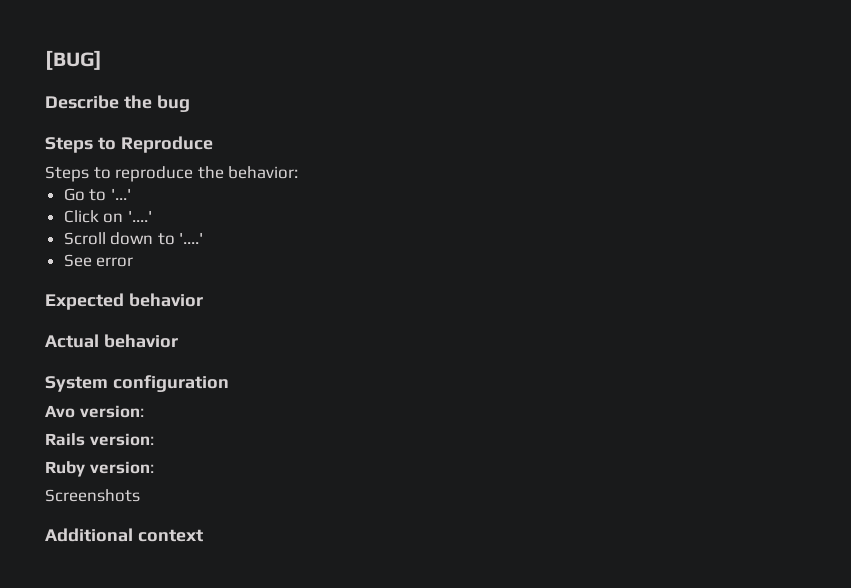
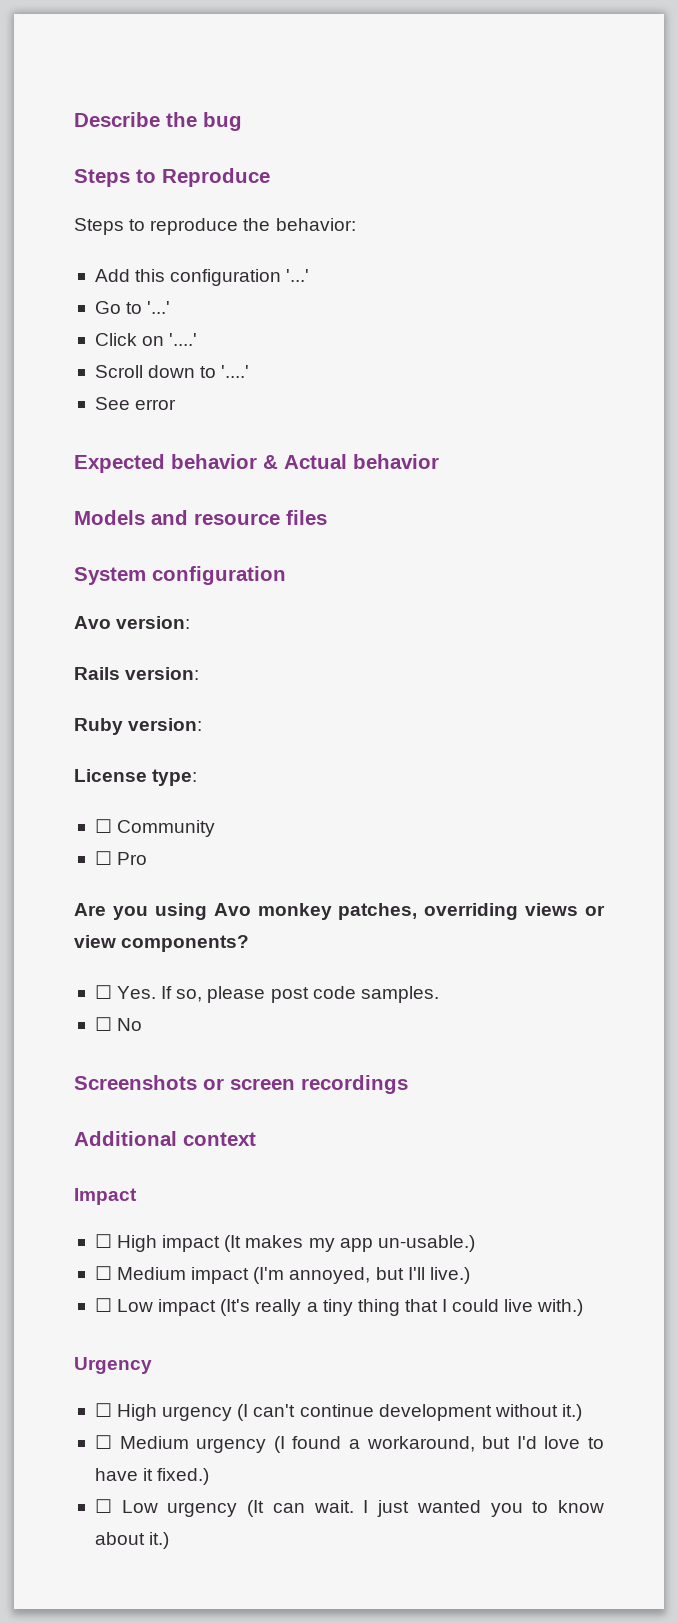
- [BUG]
+ Add this configuration '...'
- Expected behavior
- Actual behavior
+ Expected behavior & Actual behavior
+ Models and resource files
- Screenshots
+ License type:
+ ☐ Community
+ ☐ Pro
+ Are you using Avo monkey patches, overriding views or view components?
+ ☐ Yes. If so, please post code samples.
+ ☐ No
+ Screenshots or screen recordings
  Additional context
+ Impact
+ ☐ High impact (It makes my app un-usable.)
+ ☐ Medium impact (I'm annoyed, but I'll live.)
+ ☐ Low impact (It's really a tiny thing that I could live with.)
+ Urgency
+ ☐ High urgency (I can't continue development without it.)
+ ☐ Medium urgency (I found a workaround, but I'd love to have it fixed.)
+ ☐ Low urgency (It can wait. I just wanted you to know about it.)

